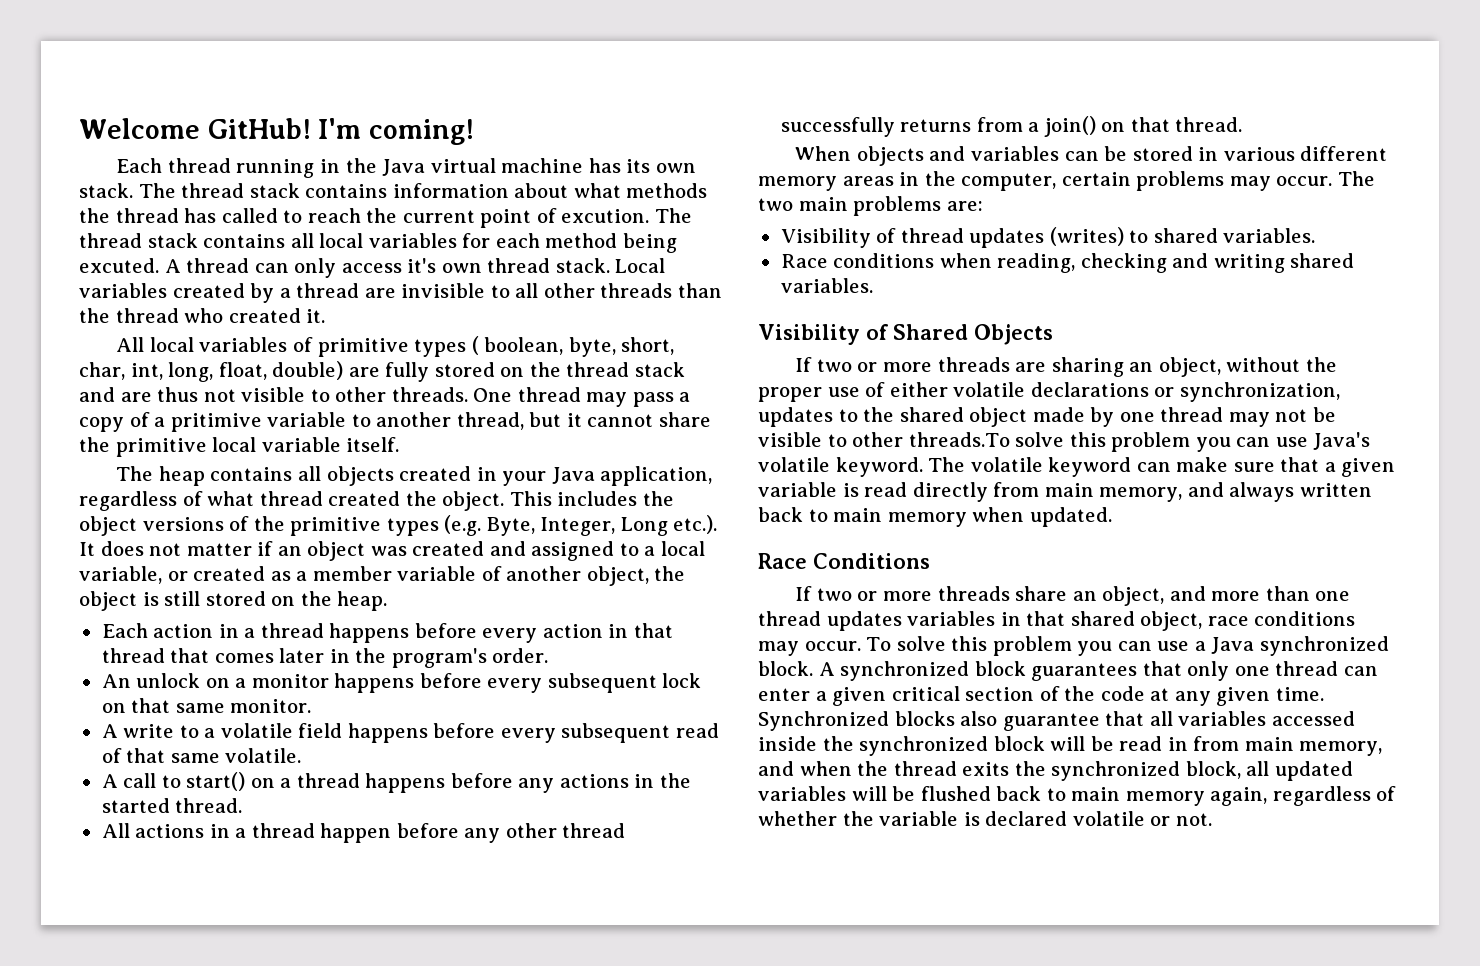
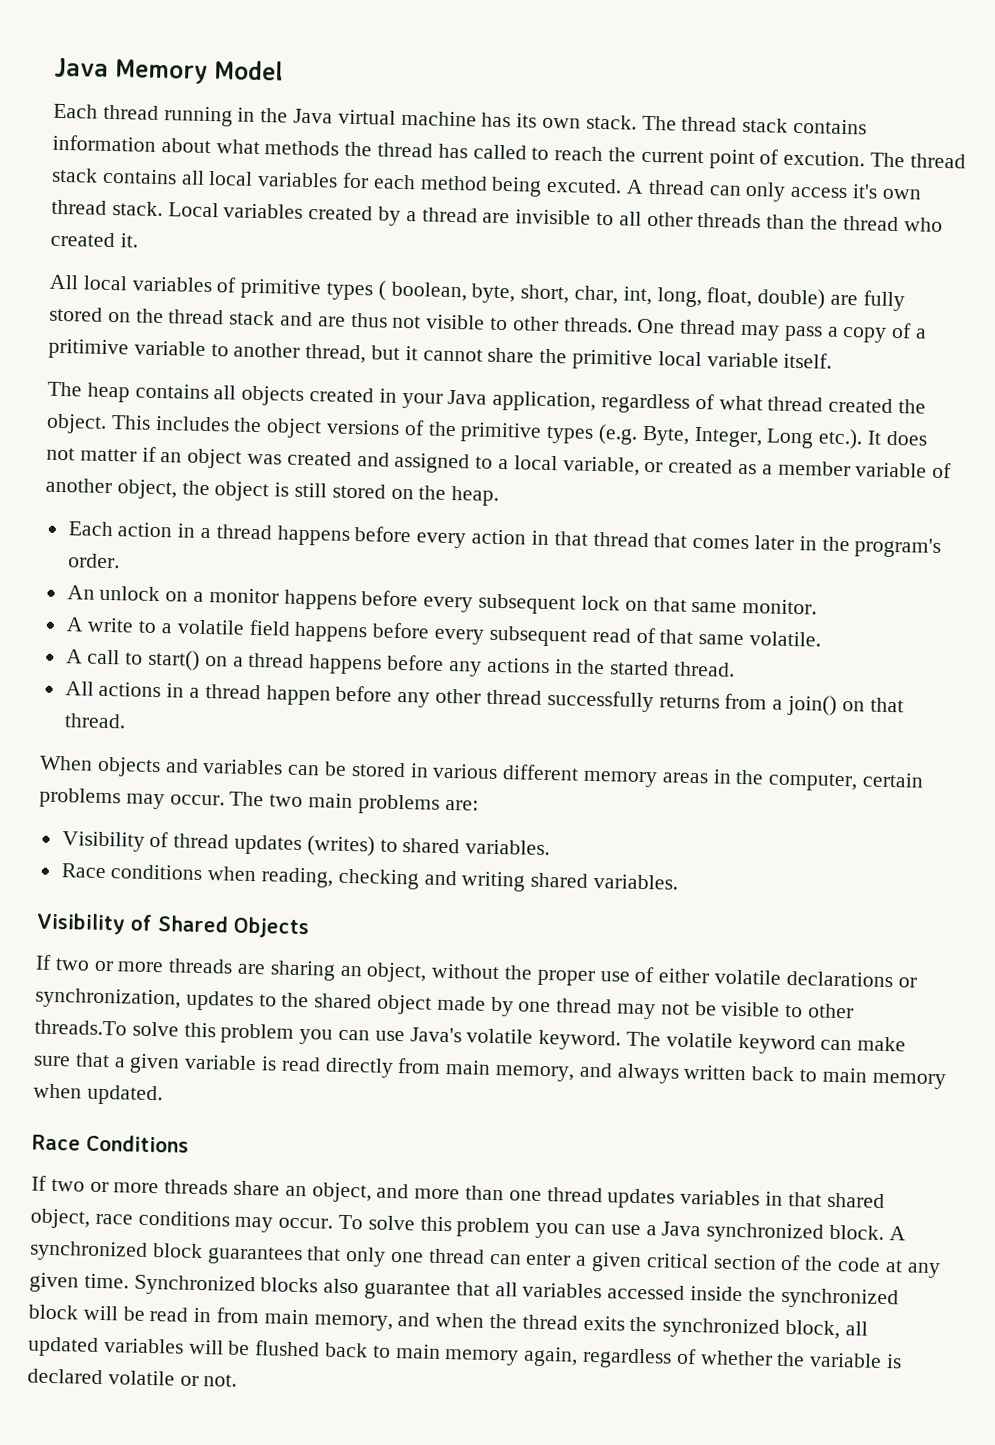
- Welcome GitHub! I'm coming!
+ Java Memory Model

